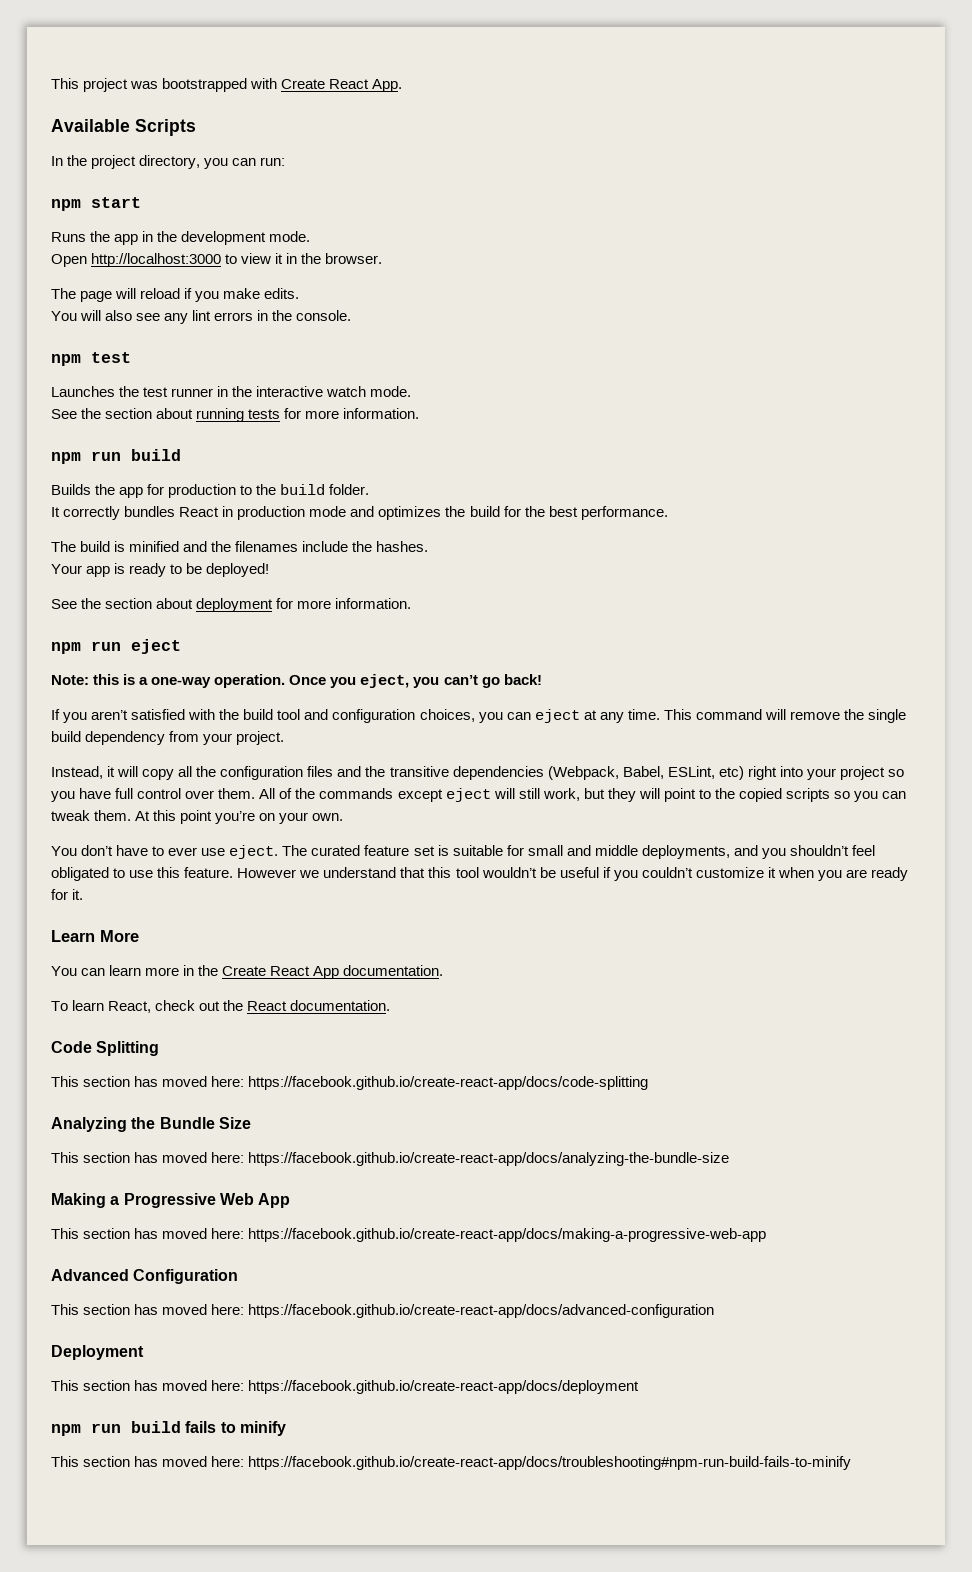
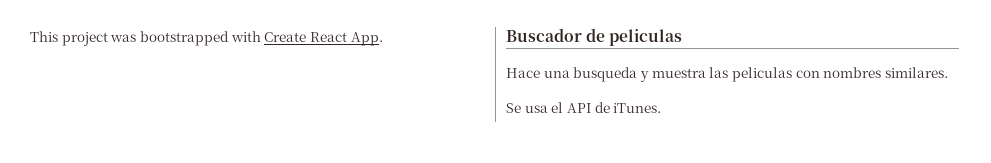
- Available Scripts
- In the project directory, you can run:
- npm start
- Runs the app in the development mode.
- Open http://localhost:3000 to view it in the browser.
- The page will reload if you make edits.
- You will also see any lint errors in the console.
- npm test
- Launches the test runner in the interactive watch mode.
- See the section about running tests for more information.
- npm run build
- Builds the app for production to the build folder.
- It correctly bundles React in production mode and optimizes the build for the best performance.
- The build is minified and the filenames include the hashes.
- Your app is ready to be deployed!
- See the section about deployment for more information.
- npm run eject
- Note: this is a one-way operation. Once you eject, you can’t go back!
- If you aren’t satisfied with the build tool and configuration choices, you can eject at any time. This command will remove the single build dependency from your project.
- Instead, it will copy all the configuration files and the transitive dependencies (Webpack, Babel, ESLint, etc) right into your project so you have full control over them. All of the commands except eject will still work, but they will point to the copied scripts so you can tweak them. At this point you’re on your own.
- You don’t have to ever use eject. The curated feature set is suitable for small and middle deployments, and you shouldn’t feel obligated to use this feature. However we understand that this tool wouldn’t be useful if you couldn’t customize it when you are ready for it.
- Learn More
- You can learn more in the Create React App documentation.
- To learn React, check out the React documentation.
- Code Splitting
- This section has moved here: https://facebook.github.io/create-react-app/docs/code-splitting
- Analyzing the Bundle Size
- This section has moved here: https://facebook.github.io/create-react-app/docs/analyzing-the-bundle-size
- Making a Progressive Web App
- This section has moved here: https://facebook.github.io/create-react-app/docs/making-a-progressive-web-app
- Advanced Configuration
- This section has moved here: https://facebook.github.io/create-react-app/docs/advanced-configuration
- Deployment
- This section has moved here: https://facebook.github.io/create-react-app/docs/deployment
- npm run build fails to minify
- This section has moved here: https://facebook.github.io/create-react-app/docs/troubleshooting#npm-run-build-fails-to-minify
+ Buscador de peliculas
+ Hace una busqueda y muestra las peliculas con nombres similares.
+ Se usa el API de iTunes.

